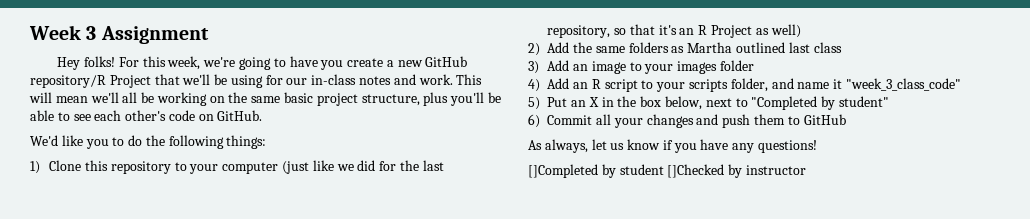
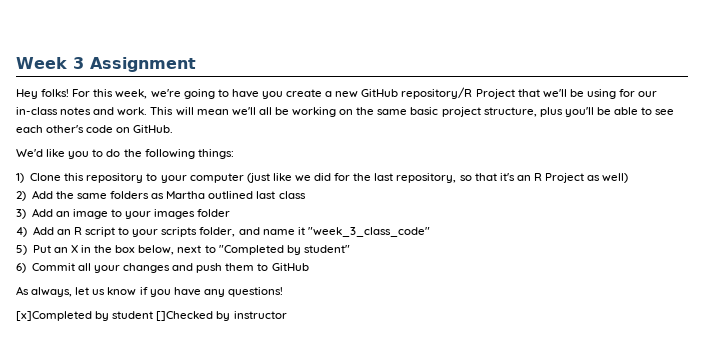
- []Completed by student []Checked by instructor
+ [x]Completed by student []Checked by instructor

